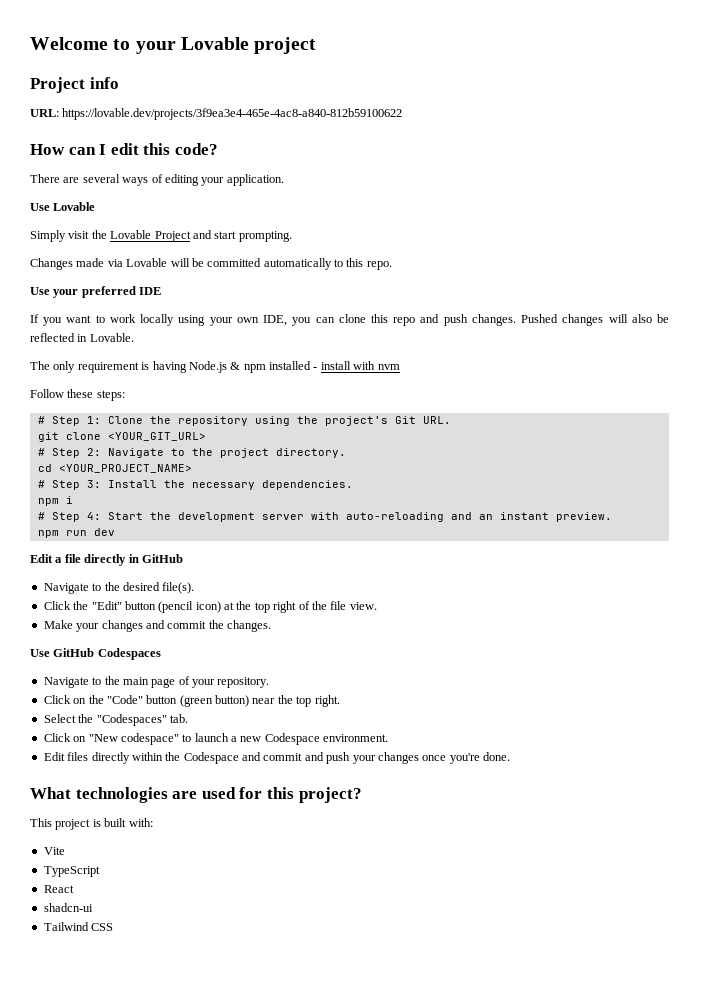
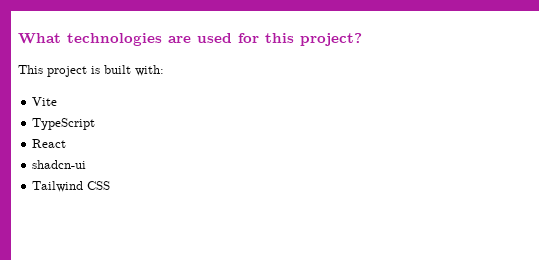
- Welcome to your Lovable project
- Project info
- URL: https://lovable.dev/projects/3f9ea3e4-465e-4ac8-a840-812b59100622
- How can I edit this code?
- There are several ways of editing your application.
- Use Lovable
- Simply visit the Lovable Project and start prompting.
- Changes made via Lovable will be committed automatically to this repo.
- Use your preferred IDE
- If you want to work locally using your own IDE, you can clone this repo and push changes. Pushed changes will also be reflected in Lovable.
- The only requirement is having Node.js & npm installed - install with nvm
- Follow these steps:
- # Step 1: Clone the repository using the project's Git URL.
- git clone <YOUR_GIT_URL>
- # Step 2: Navigate to the project directory.
- cd <YOUR_PROJECT_NAME>
- # Step 3: Install the necessary dependencies.
- npm i
- # Step 4: Start the development server with auto-reloading and an instant preview.
- npm run dev
- Edit a file directly in GitHub
- Navigate to the desired file(s).
- Click the "Edit" button (pencil icon) at the top right of the file view.
- Make your changes and commit the changes.
- Use GitHub Codespaces
- Navigate to the main page of your repository.
- Click on the "Code" button (green button) near the top right.
- Select the "Codespaces" tab.
- Click on "New codespace" to launch a new Codespace environment.
- Edit files directly within the Codespace and commit and push your changes once you're done.

